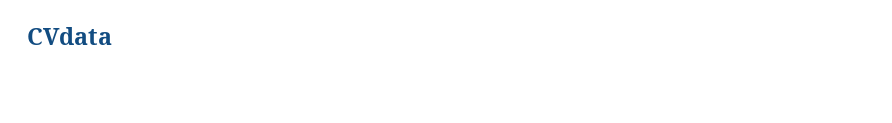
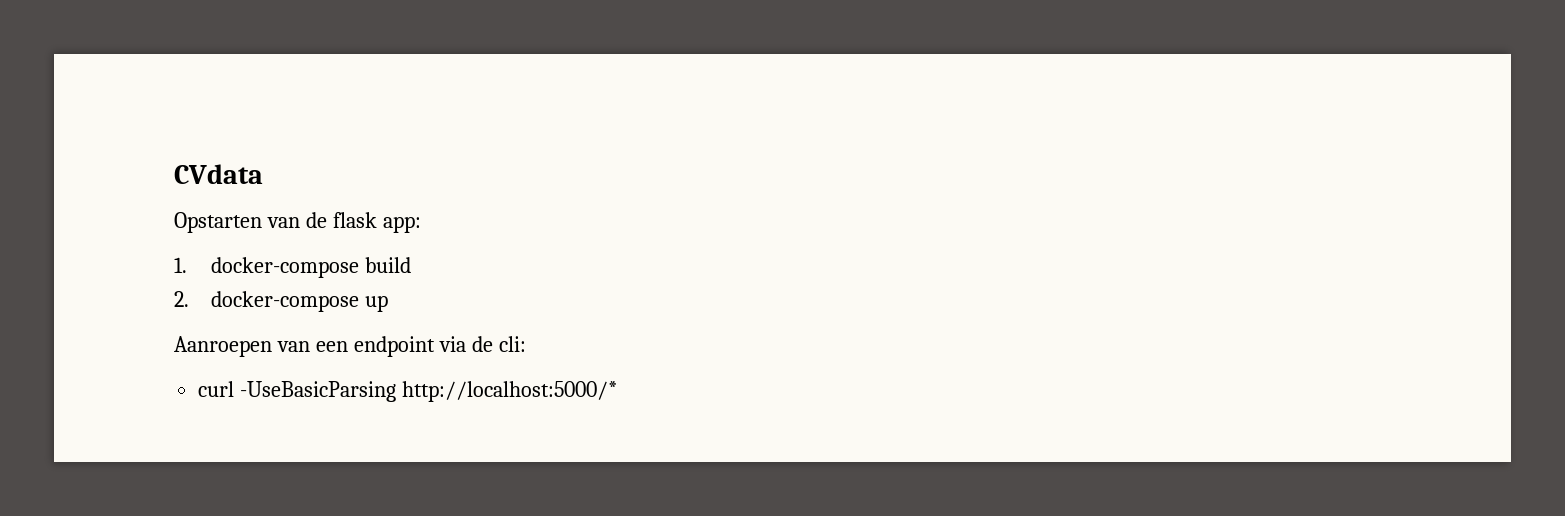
+ Opstarten van de flask app:
+ 1. docker-compose build
+ 2. docker-compose up
+ Aanroepen van een endpoint via de cli:
+ curl -UseBasicParsing http://localhost:5000/*

